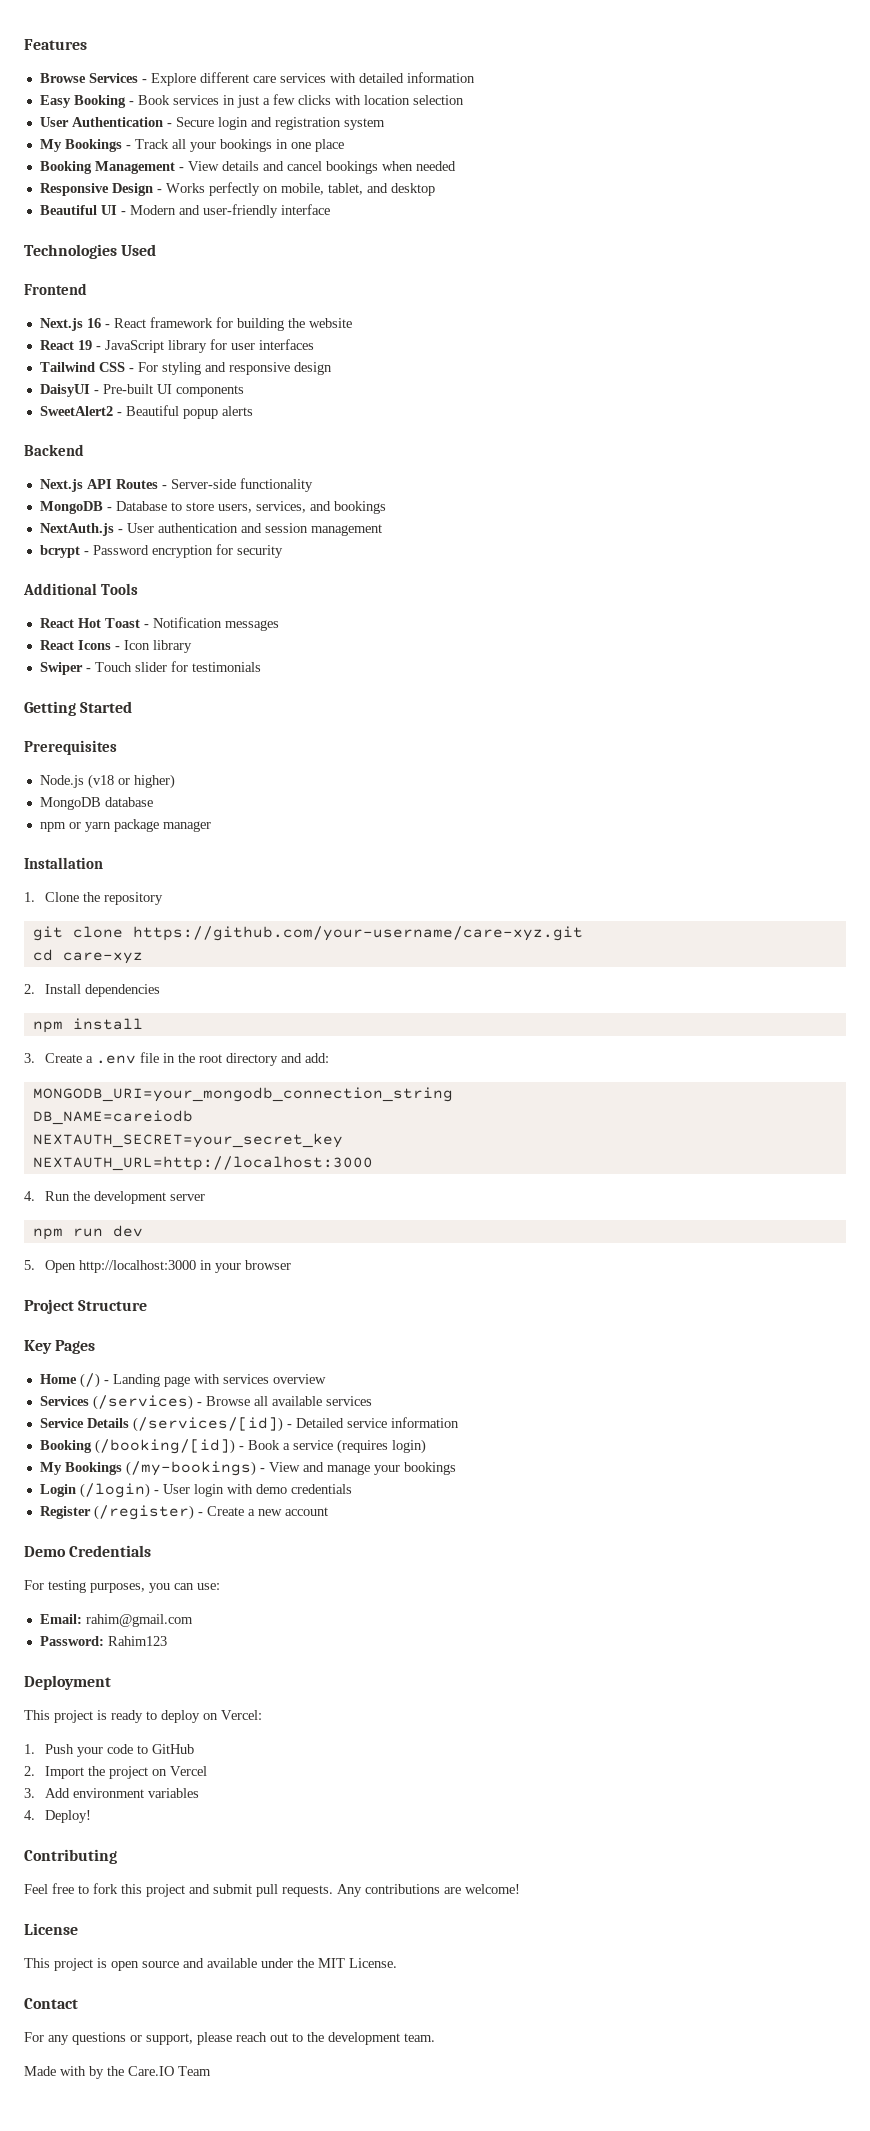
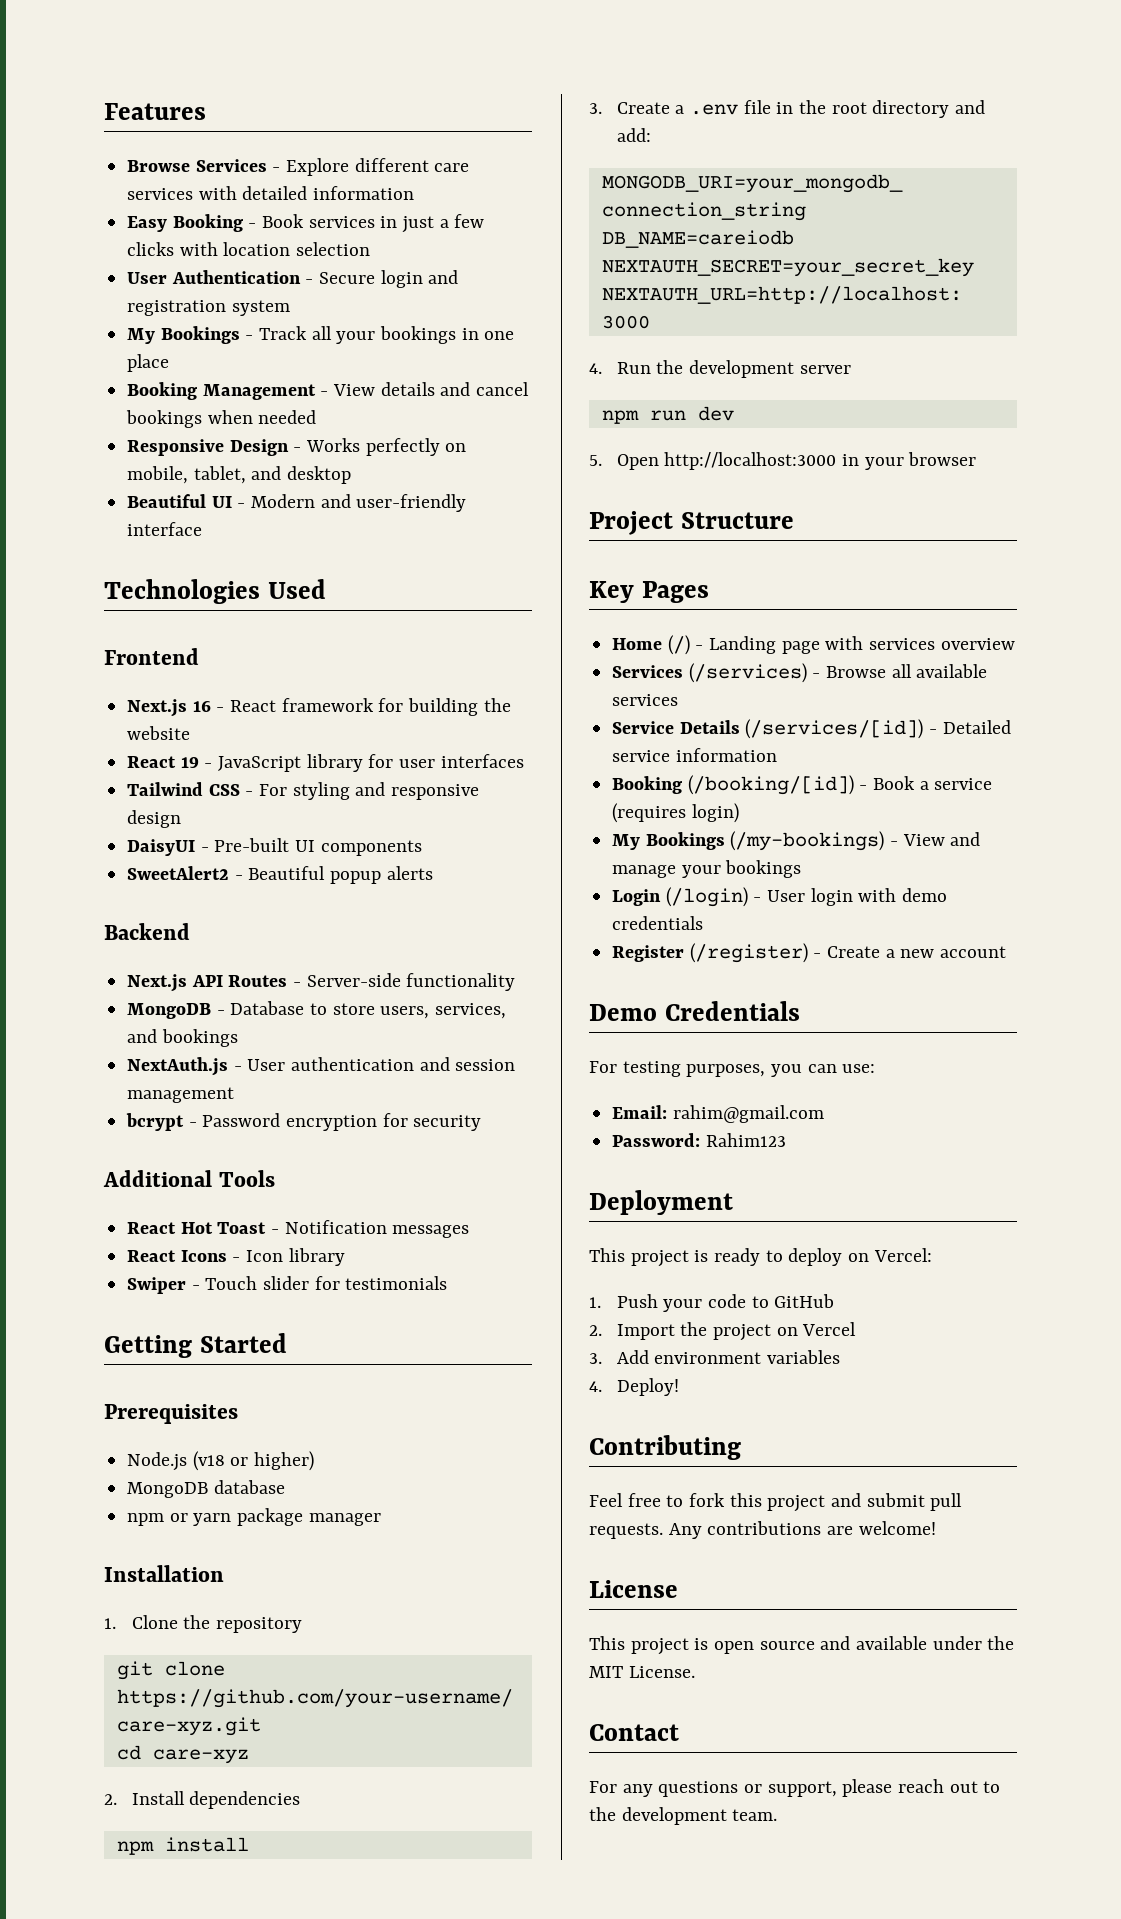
- Made with by the Care.IO Team

